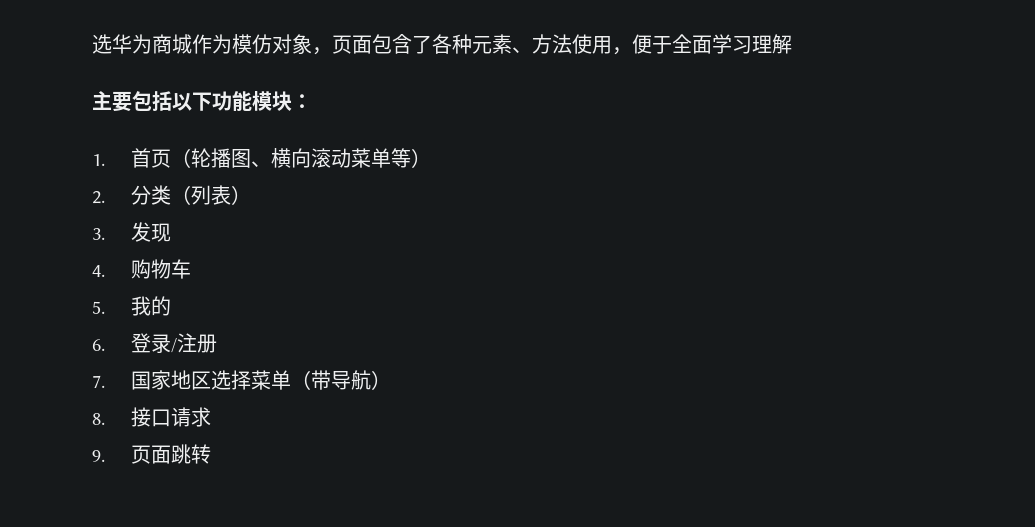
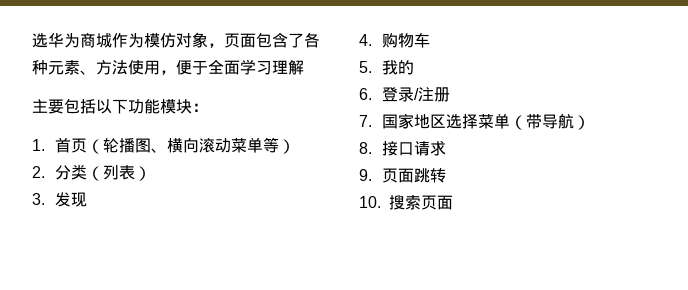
+ 10.搜索页面

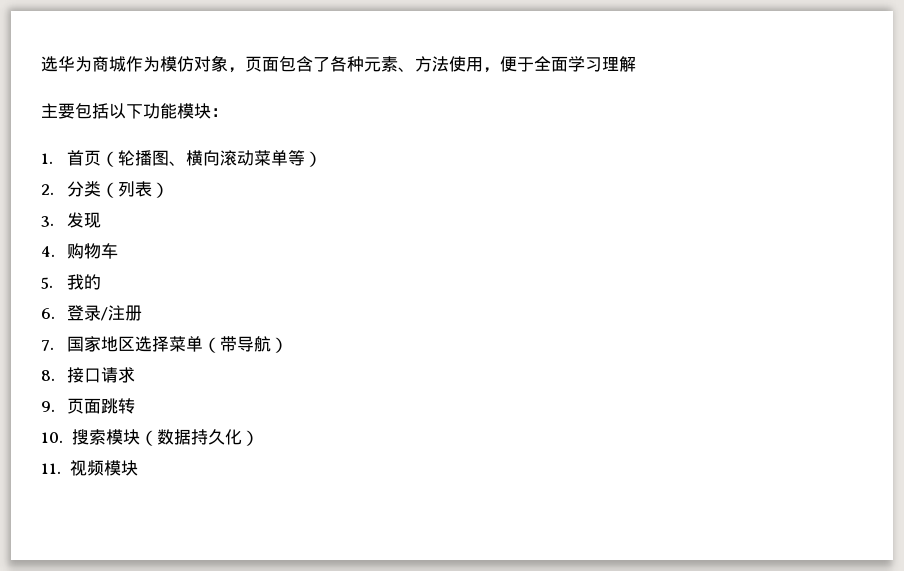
- 10.搜索页面
+ 10.搜索模块（数据持久化）
+ 11.视频模块

